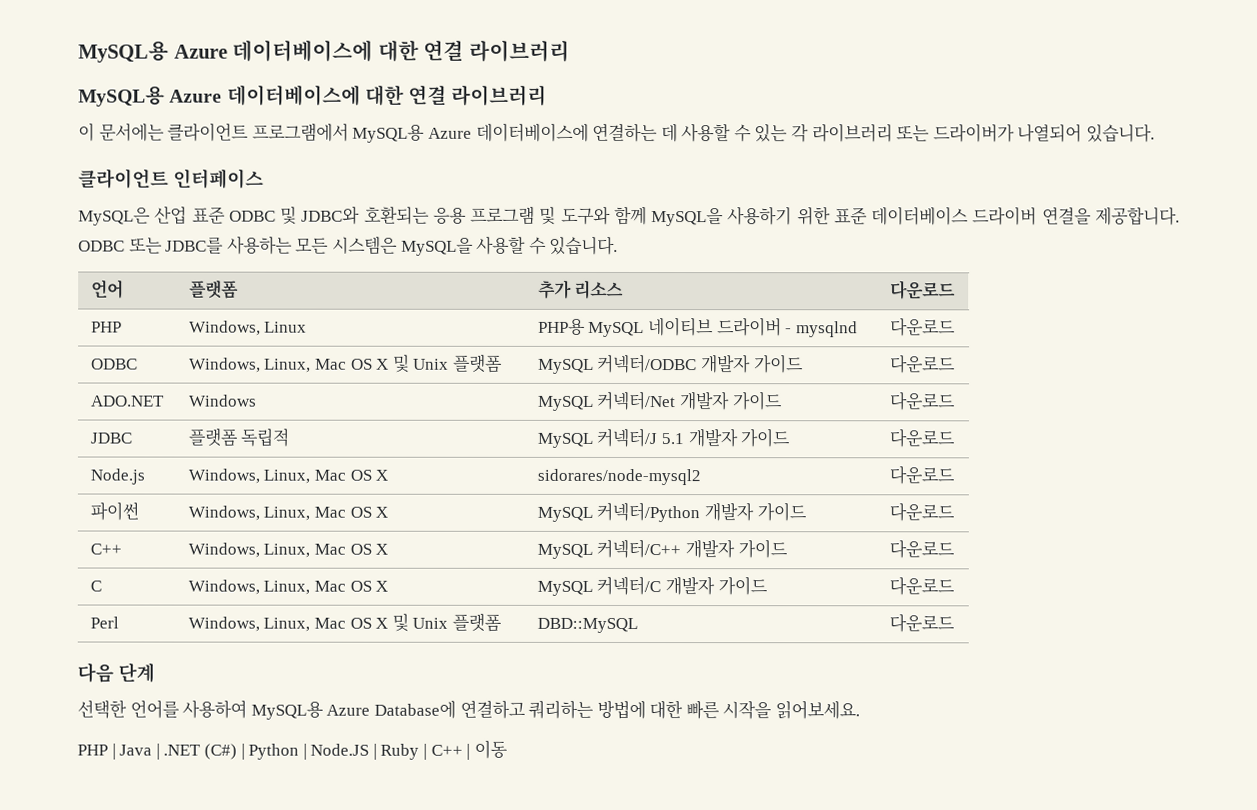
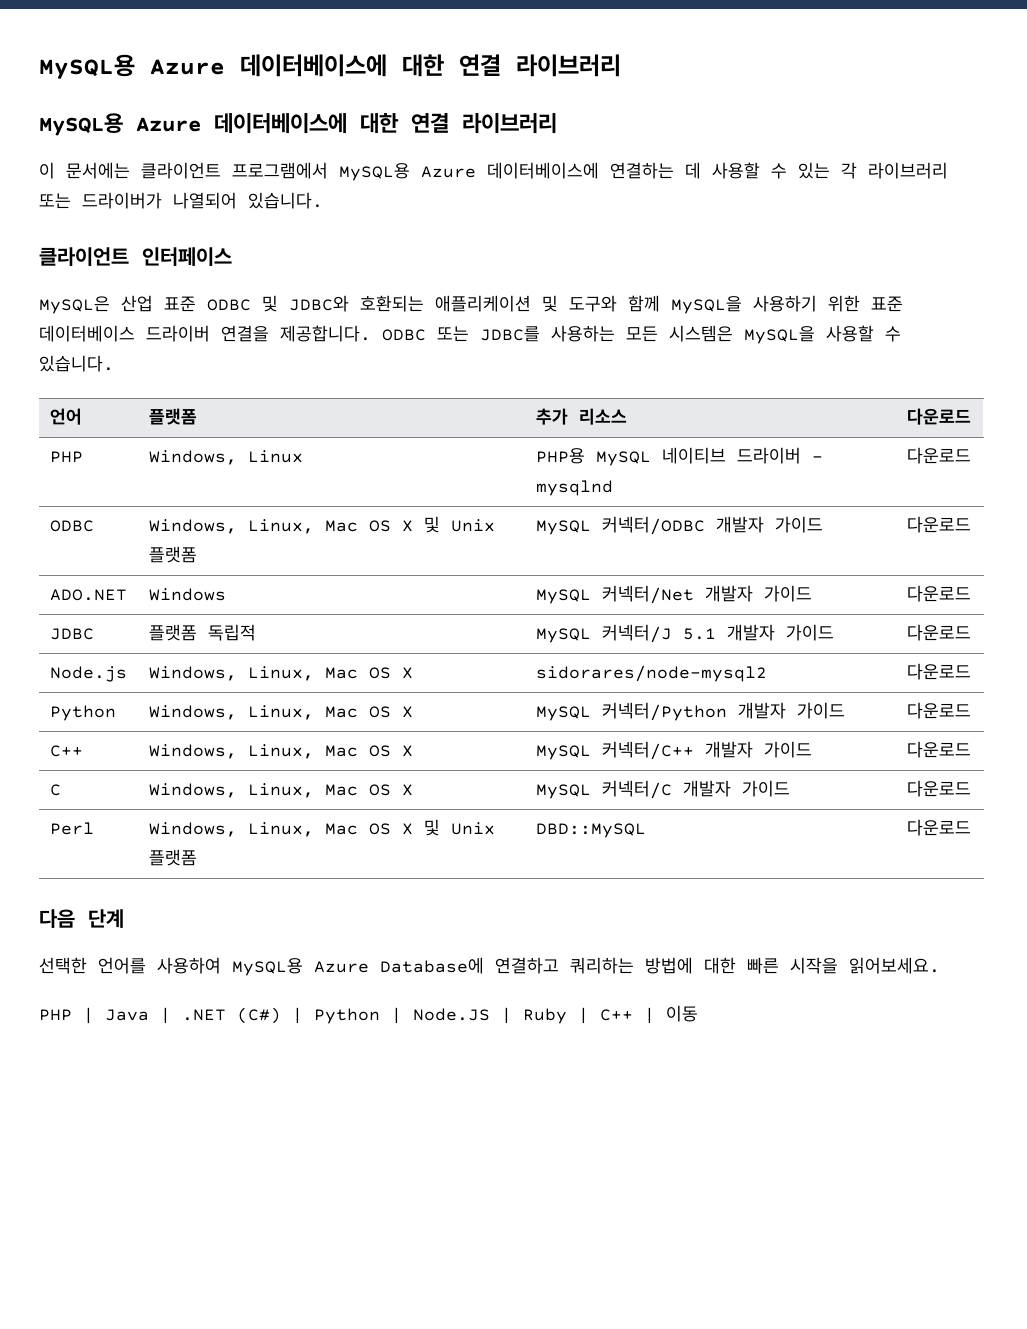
- MySQL은 산업 표준 ODBC 및 JDBC와 호환되는 응용 프로그램 및 도구와 함께 MySQL을 사용하기 위한 표준 데이터베이스 드라이버 연결을 제공합니다.
+ MySQL은 산업 표준 ODBC 및 JDBC와 호환되는 애플리케이션 및 도구와 함께 MySQL을 사용하기 위한 표준 데이터베이스 드라이버 연결을 제공합니다.
- 파이썬 | Windows, Linux, Mac OS X | MySQL 커넥터/Python 개발자 가이드 | 다운로드
+ Python | Windows, Linux, Mac OS X | MySQL 커넥터/Python 개발자 가이드 | 다운로드

